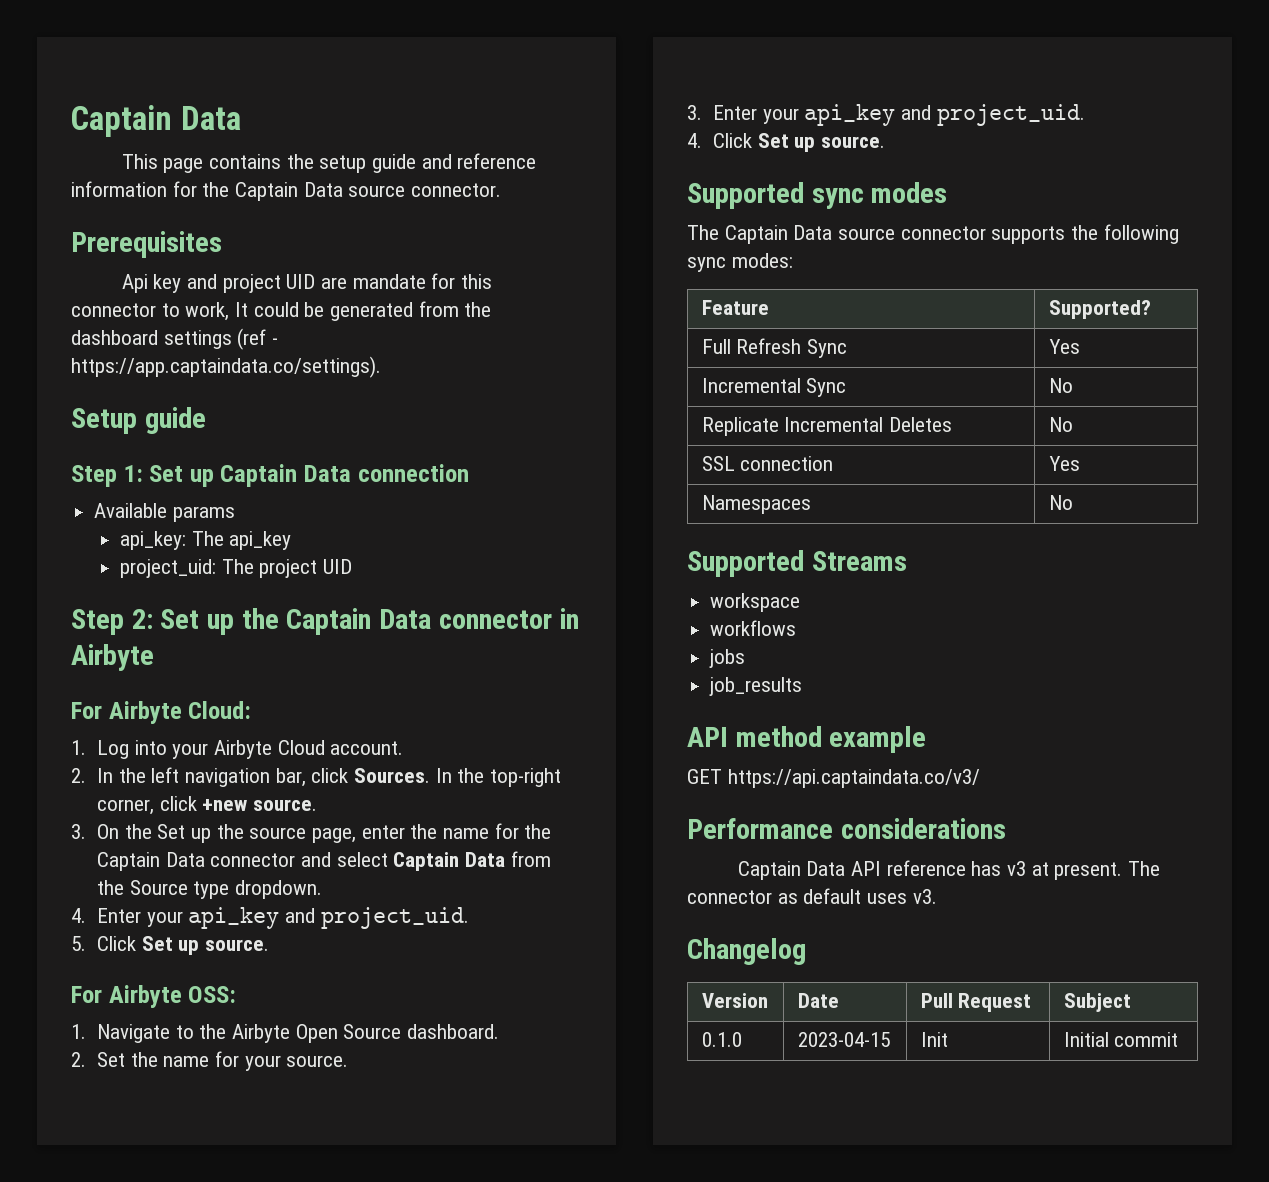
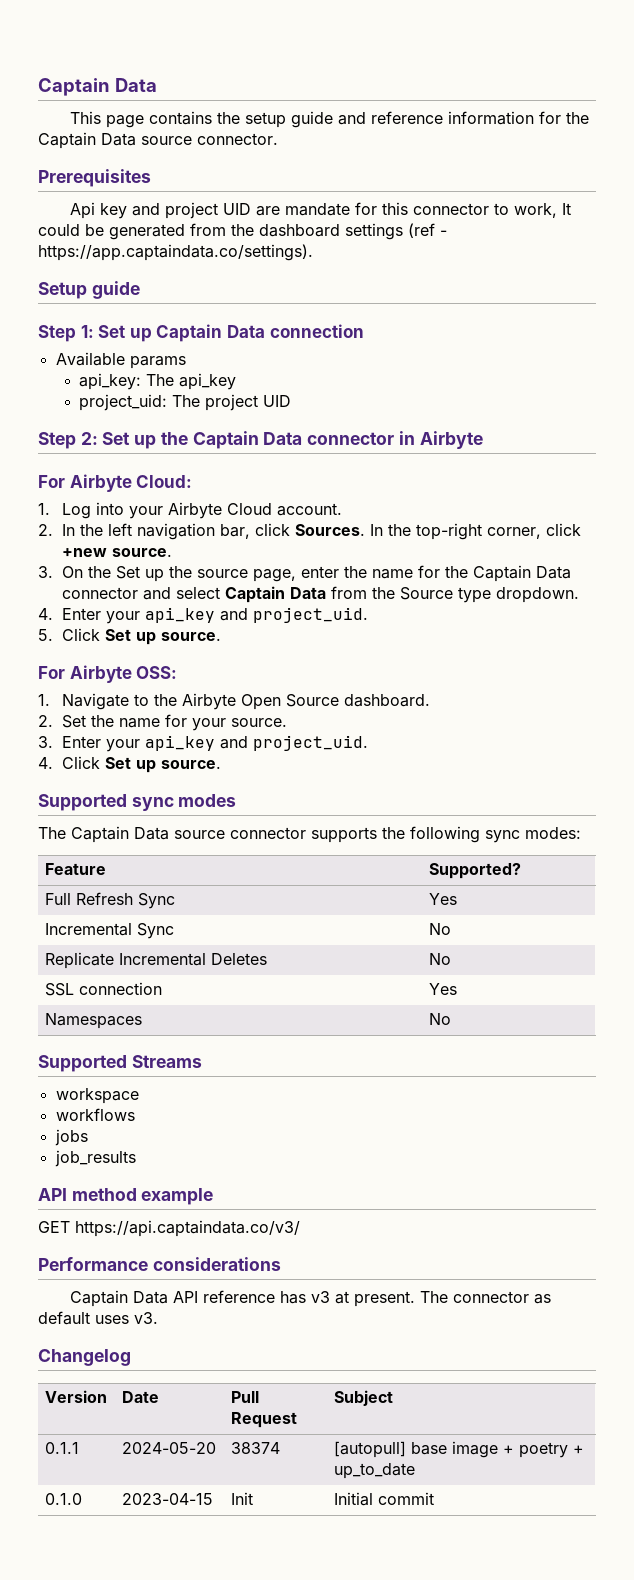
+ 0.1.1 | 2024-05-20 | 38374 | [autopull] base image + poetry + up_to_date

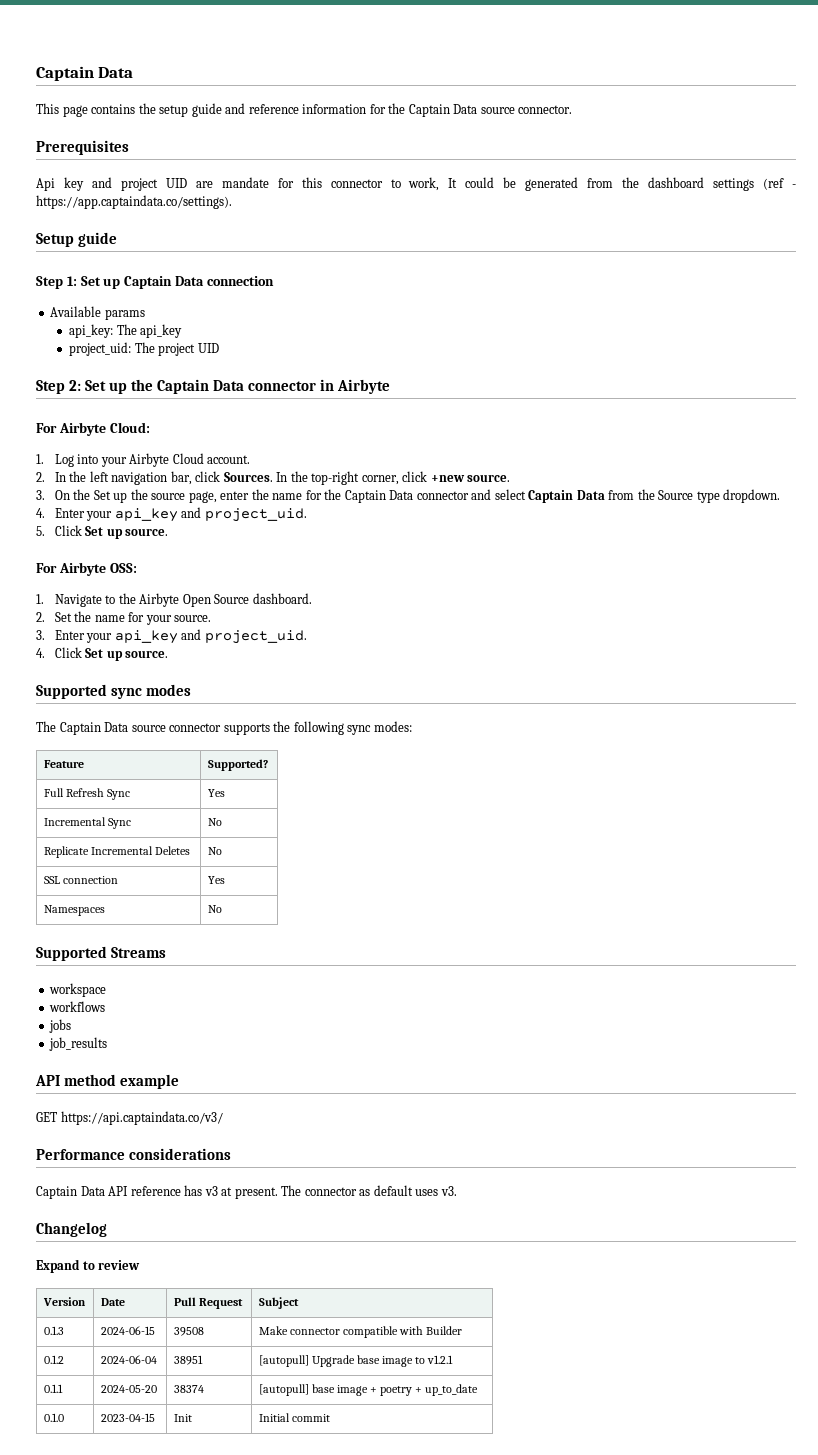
+ Expand to review
+ 0.1.3 | 2024-06-15 | 39508 | Make connector compatible with Builder
+ 0.1.2 | 2024-06-04 | 38951 | [autopull] Upgrade base image to v1.2.1

